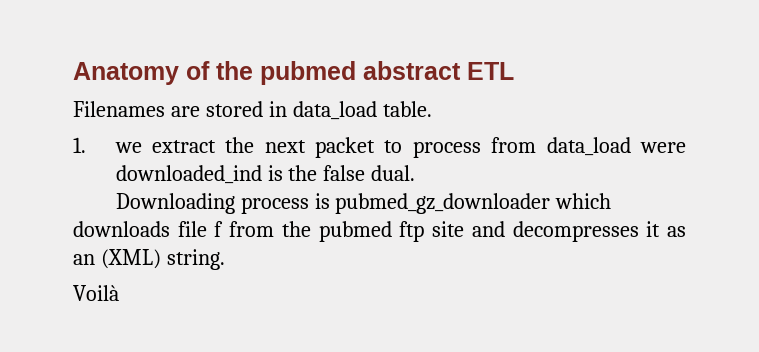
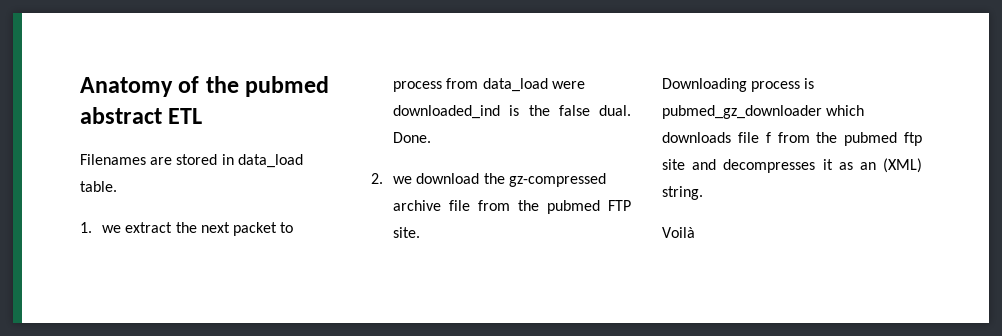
+ Done.
+ 2. we download the gz-compressed archive file from the pubmed FTP site.

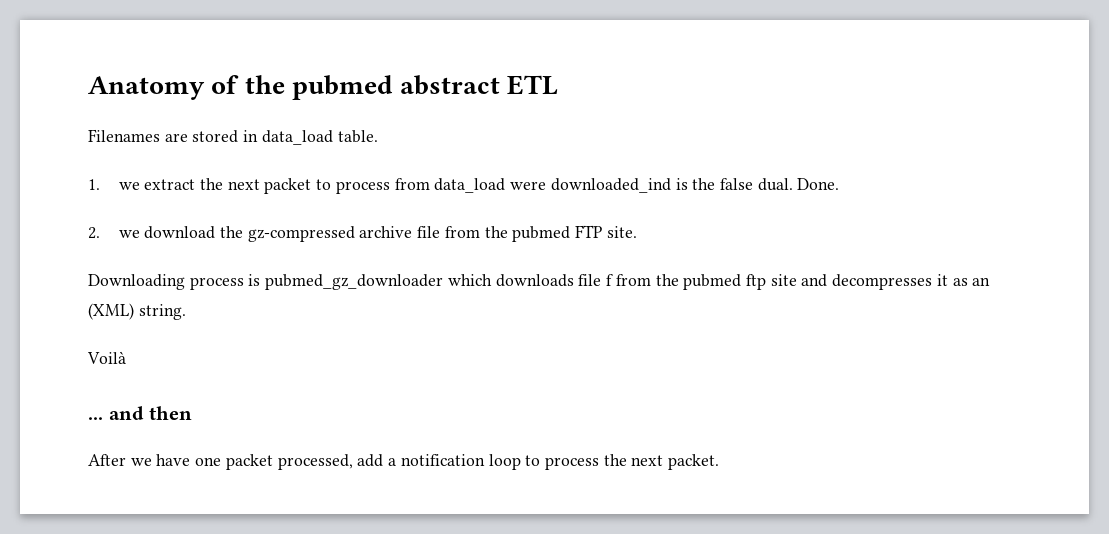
+ ... and then
+ After we have one packet processed, add a notification loop to process the next packet.

